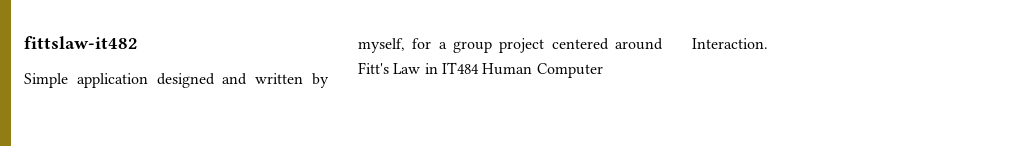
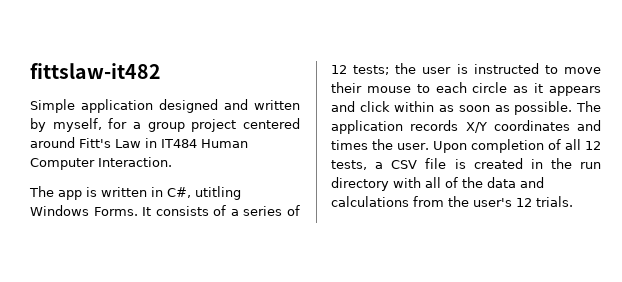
+ The app is written in C#, utitling Windows Forms. It consists of a series of 12 tests; the user is instructed to move their mouse to each circle as it appears and click within as soon as possible. The application records X/Y coordinates and times the user. Upon completion of all 12 tests, a CSV file is created in the run directory with all of the data and calculations from the user's 12 trials.

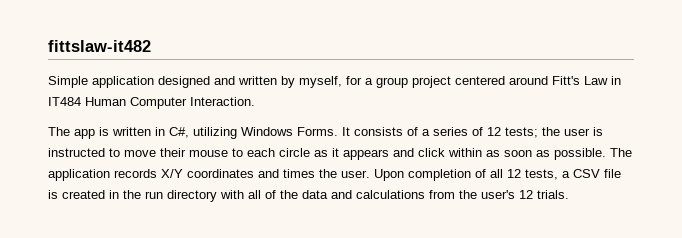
- The app is written in C#, utitling Windows Forms.
+ The app is written in C#, utilizing Windows Forms.

